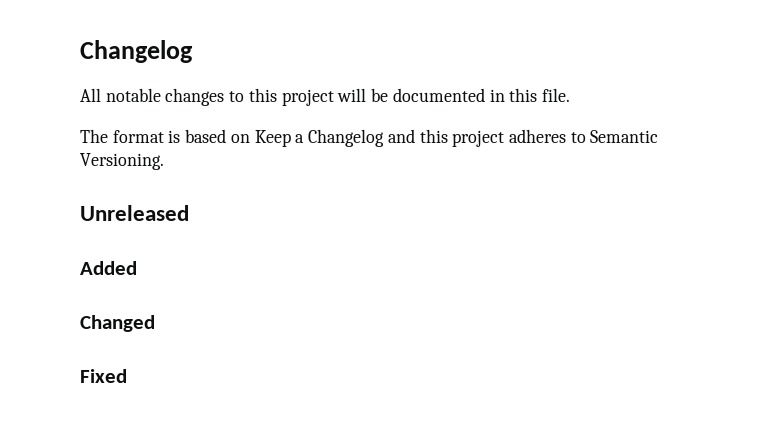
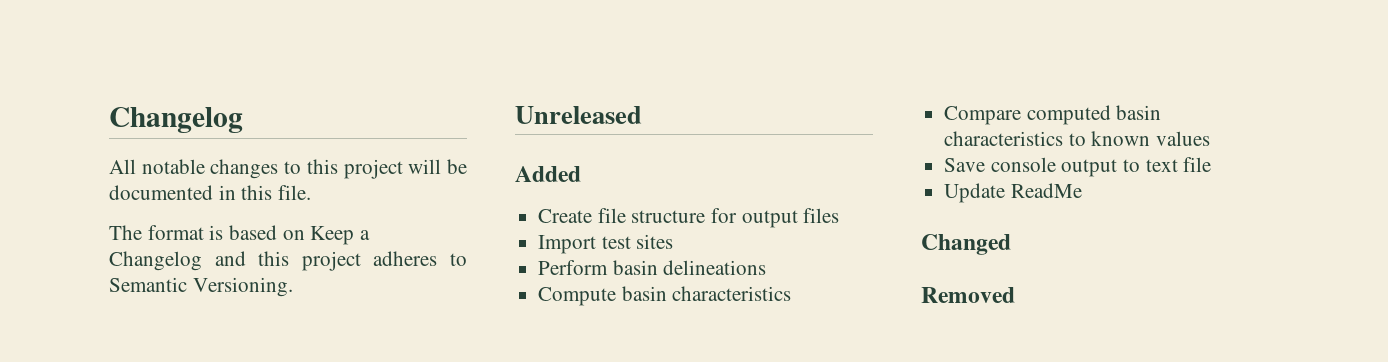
+ Create file structure for output files
+ Import test sites
+ Perform basin delineations
+ Compute basin characteristics
+ Compare computed basin characteristics to known values
+ Save console output to text file
+ Update ReadMe
- Fixed
+ Removed

